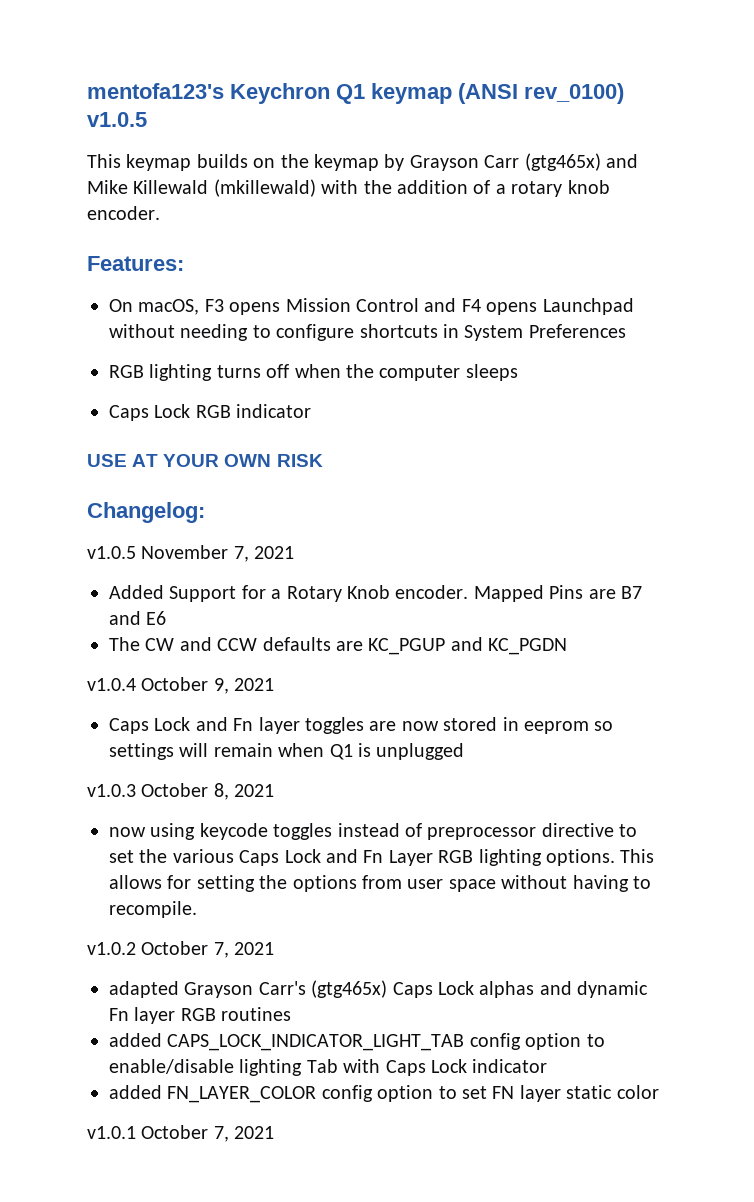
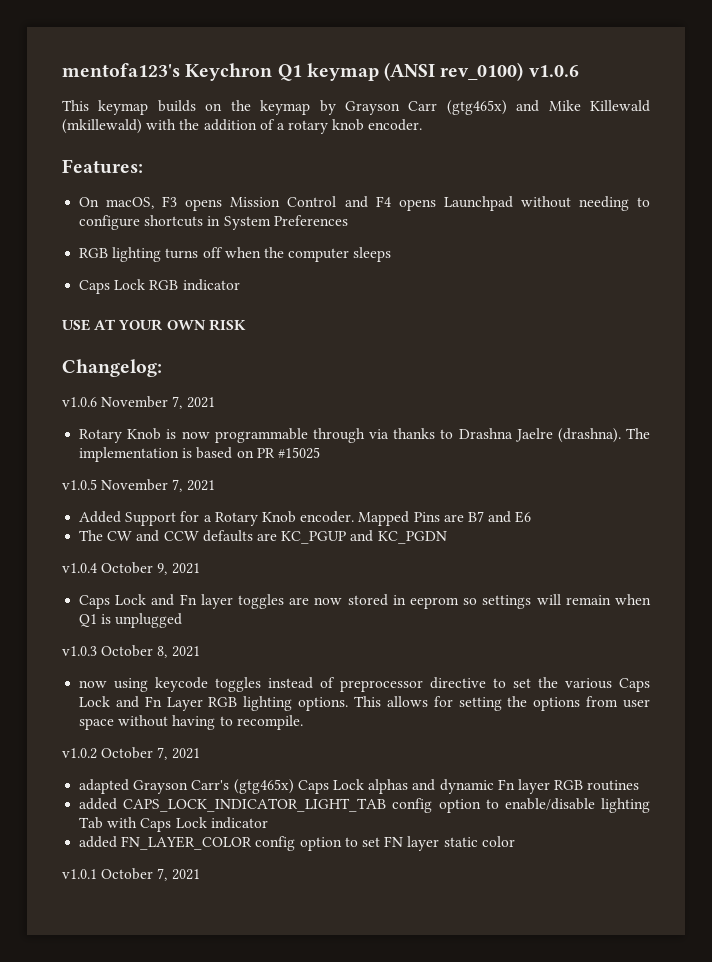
- mentofa123's Keychron Q1 keymap (ANSI rev_0100) v1.0.5
+ mentofa123's Keychron Q1 keymap (ANSI rev_0100) v1.0.6
+ v1.0.6 November 7, 2021
+ Rotary Knob is now programmable through via thanks to Drashna Jaelre (drashna). The implementation is based on PR #15025

